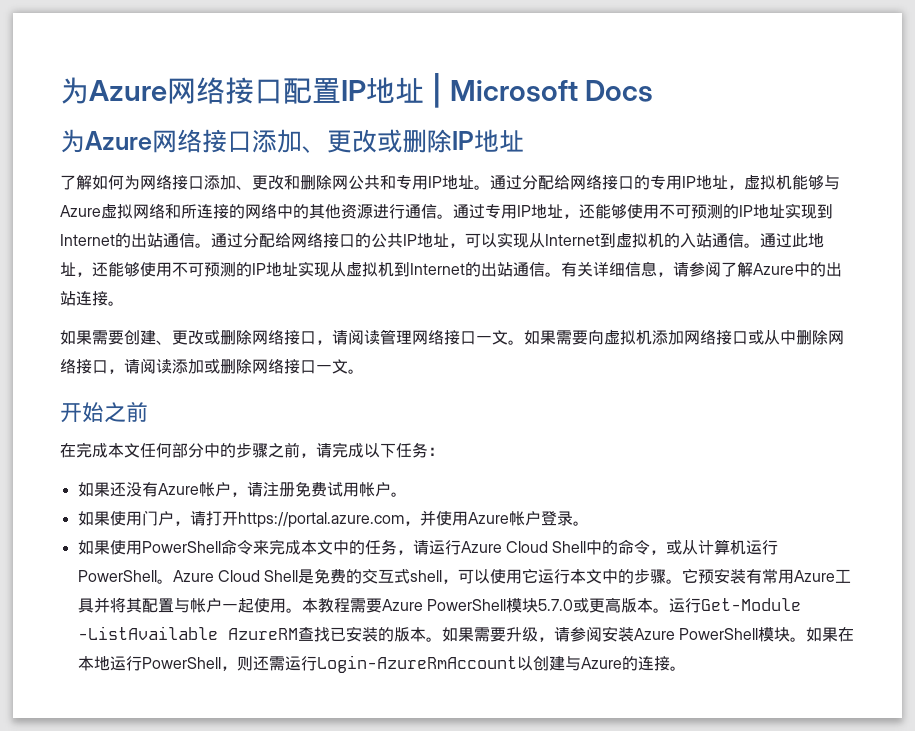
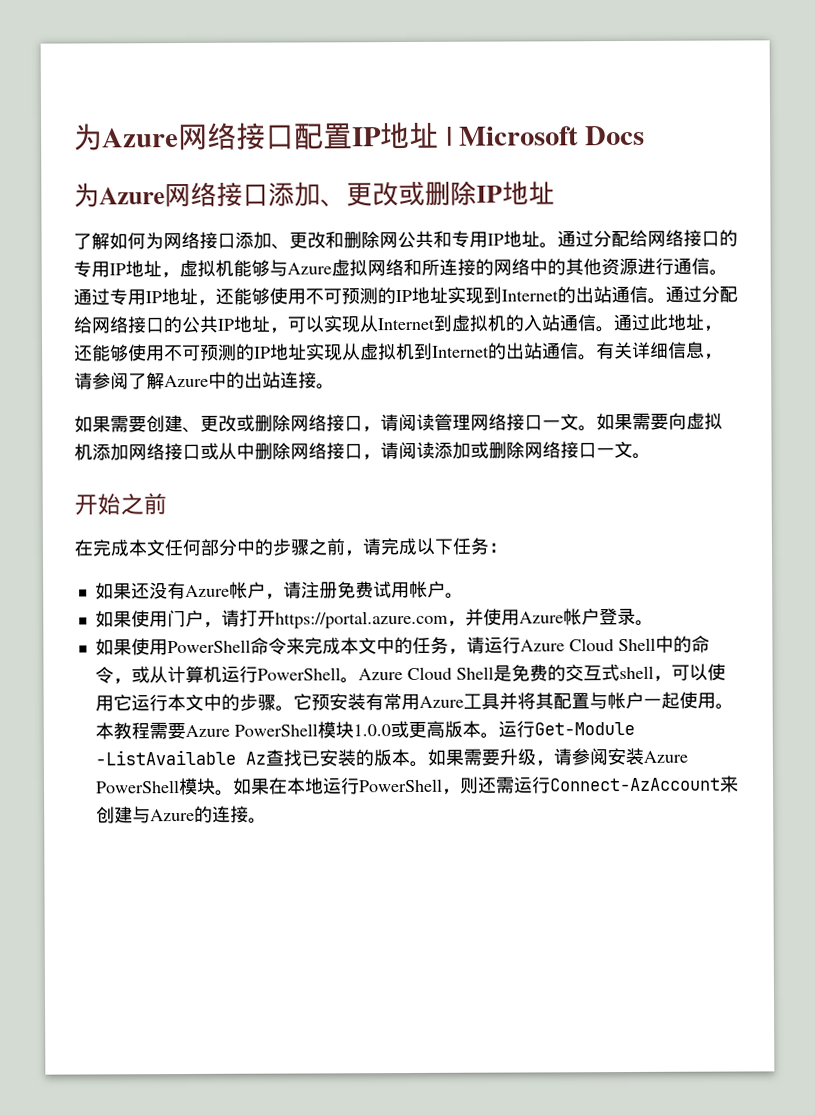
- 本教程需要Azure PowerShell模块5.7.0或更高版本。
+ 本教程需要Azure PowerShell模块1.0.0或更高版本。
- 运行Get-Module -ListAvailable AzureRM查找已安装的版本。
+ 运行Get-Module -ListAvailable Az查找已安装的版本。
- 如果在本地运行PowerShell，则还需运行Login-AzureRmAccount以创建与Azure的连接。
+ 如果在本地运行PowerShell，则还需运行Connect-AzAccount来创建与Azure的连接。

